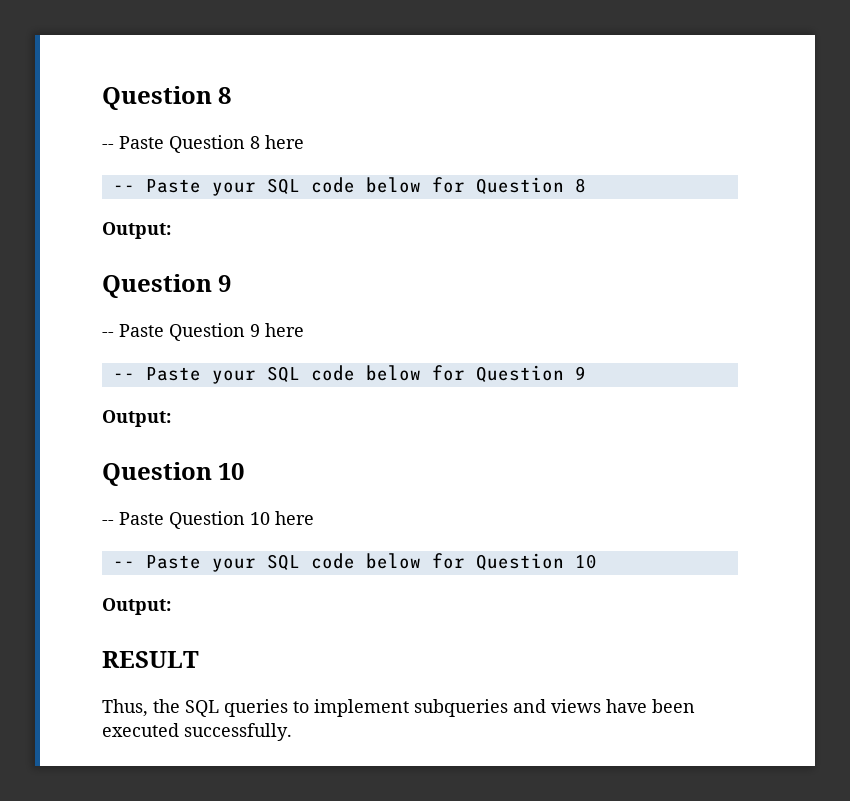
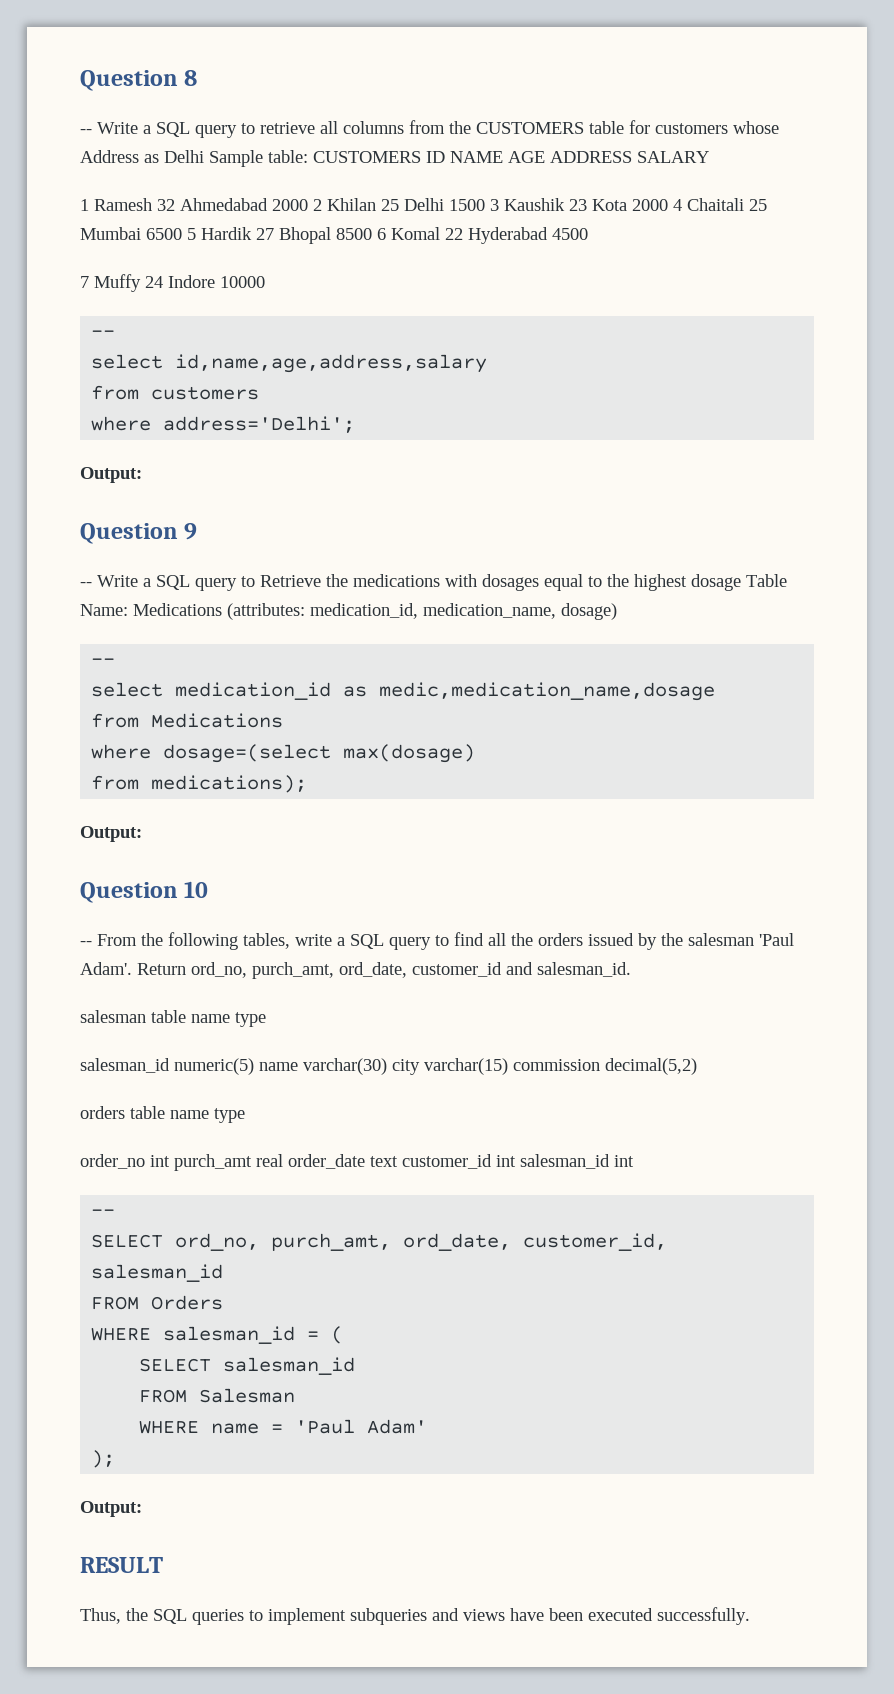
- -- Paste Question 8 here
- -- Paste your SQL code below for Question 8
+ -- Write a SQL query to retrieve all columns from the CUSTOMERS table for customers whose Address as Delhi Sample table: CUSTOMERS ID NAME AGE ADDRESS SALARY
+ 1 Ramesh 32 Ahmedabad 2000 2 Khilan 25 Delhi 1500 3 Kaushik 23 Kota 2000 4 Chaitali 25 Mumbai 6500 5 Hardik 27 Bhopal 8500 6 Komal 22 Hyderabad 4500
+ 7 Muffy 24 Indore 10000
+ --
+ select id,name,age,address,salary
+ from customers
+ where address='Delhi';
  Output:
  Question 9
- -- Paste Question 9 here
- -- Paste your SQL code below for Question 9
+ -- Write a SQL query to Retrieve the medications with dosages equal to the highest dosage Table Name: Medications (attributes: medication_id, medication_name, dosage)
+ --
+ select medication_id as medic,medication_name,dosage
+ from Medications
+ where dosage=(select max(dosage)
+ from medications);
  Output:
  Question 10
- -- Paste Question 10 here
- -- Paste your SQL code below for Question 10
+ -- From the following tables, write a SQL query to find all the orders issued by the salesman 'Paul Adam'. Return ord_no, purch_amt, ord_date, customer_id and salesman_id.
+ salesman table name type
+ salesman_id numeric(5) name varchar(30) city varchar(15) commission decimal(5,2)
+ orders table name type
+ order_no int purch_amt real order_date text customer_id int salesman_id int
+ --
+ SELECT ord_no, purch_amt, ord_date, customer_id, salesman_id
+ FROM Orders
+ WHERE salesman_id = (
+ SELECT salesman_id
+ FROM Salesman
+ WHERE name = 'Paul Adam'
+ );

